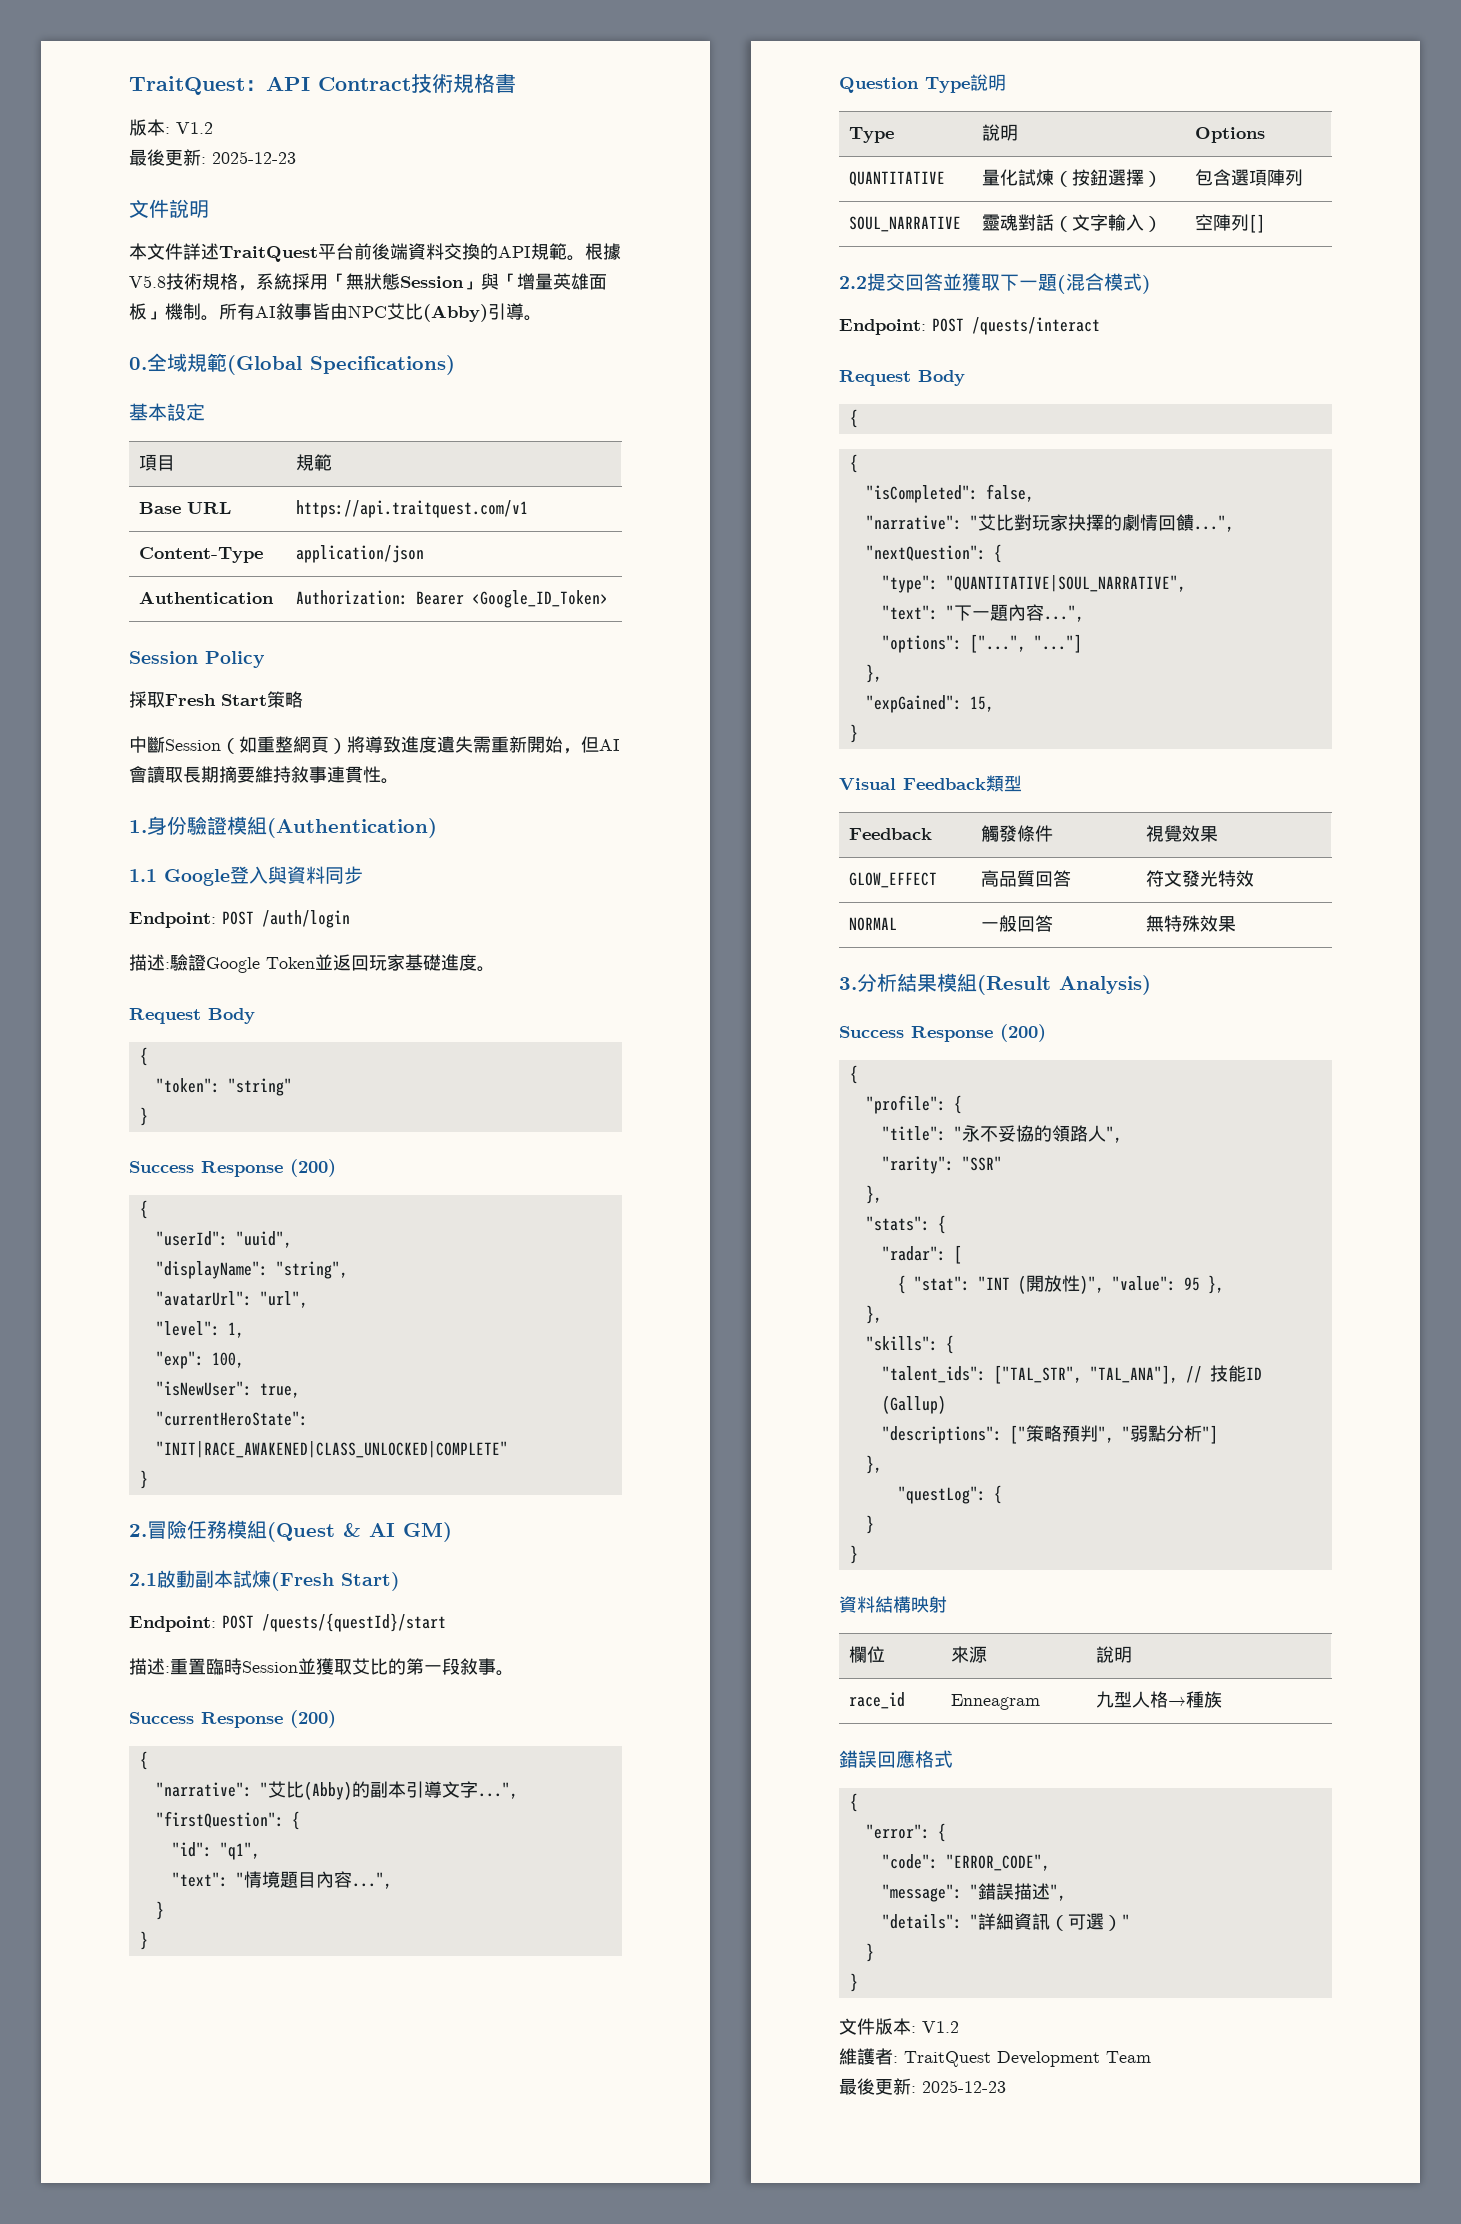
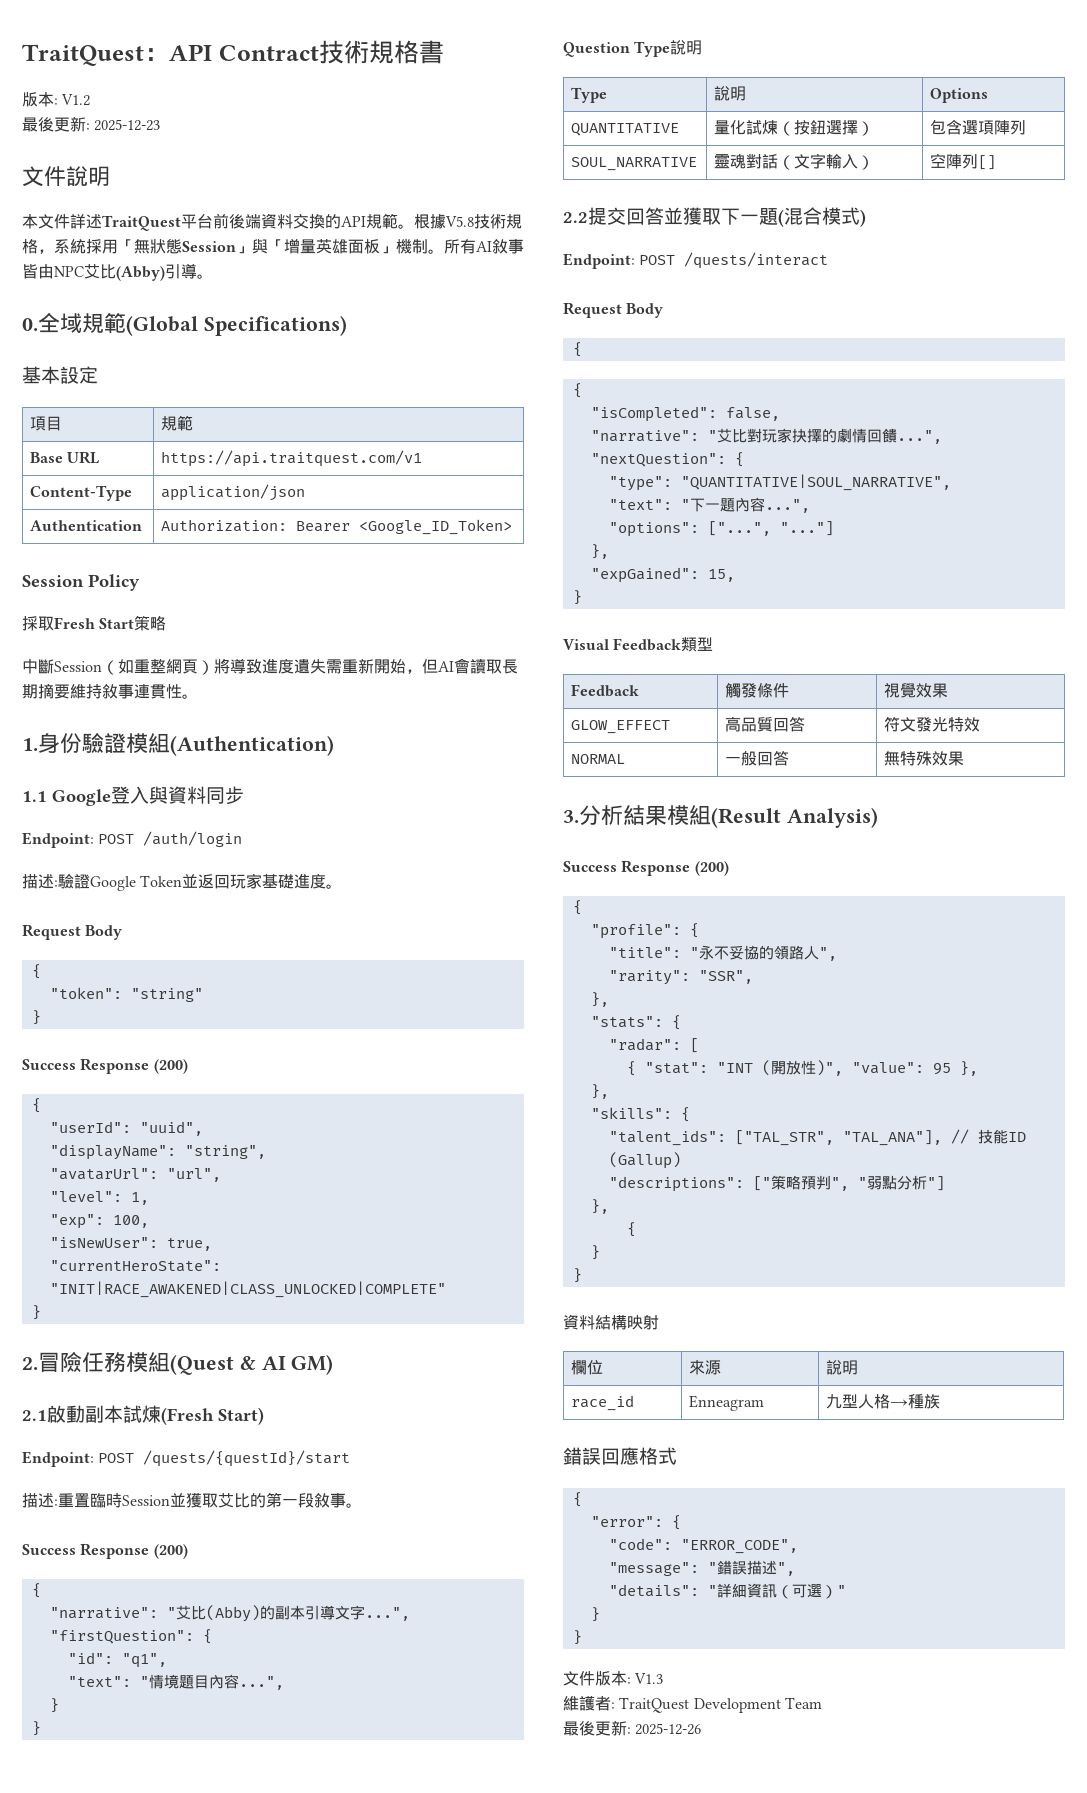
- "rarity": "SSR"
+ "rarity": "SSR",
  "descriptions": ["策略預判", "弱點分析"]
  },
- "questLog": {
+ {
- 文件版本: V1.2
+ 文件版本: V1.3
  維護者: TraitQuest Development Team
- 最後更新: 2025-12-23
+ 最後更新: 2025-12-26

